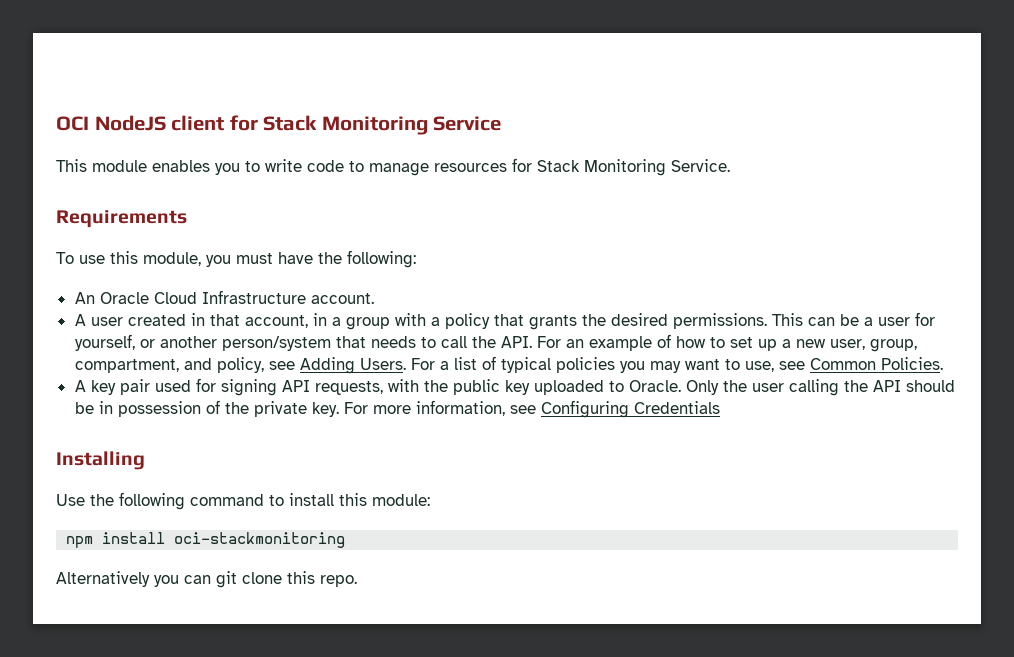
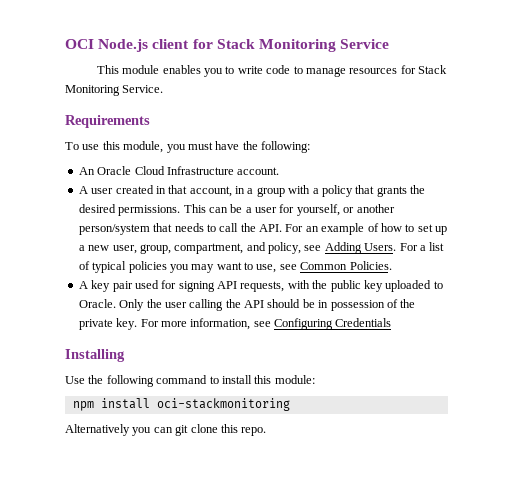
- OCI NodeJS client for Stack Monitoring Service
+ OCI Node.js client for Stack Monitoring Service

